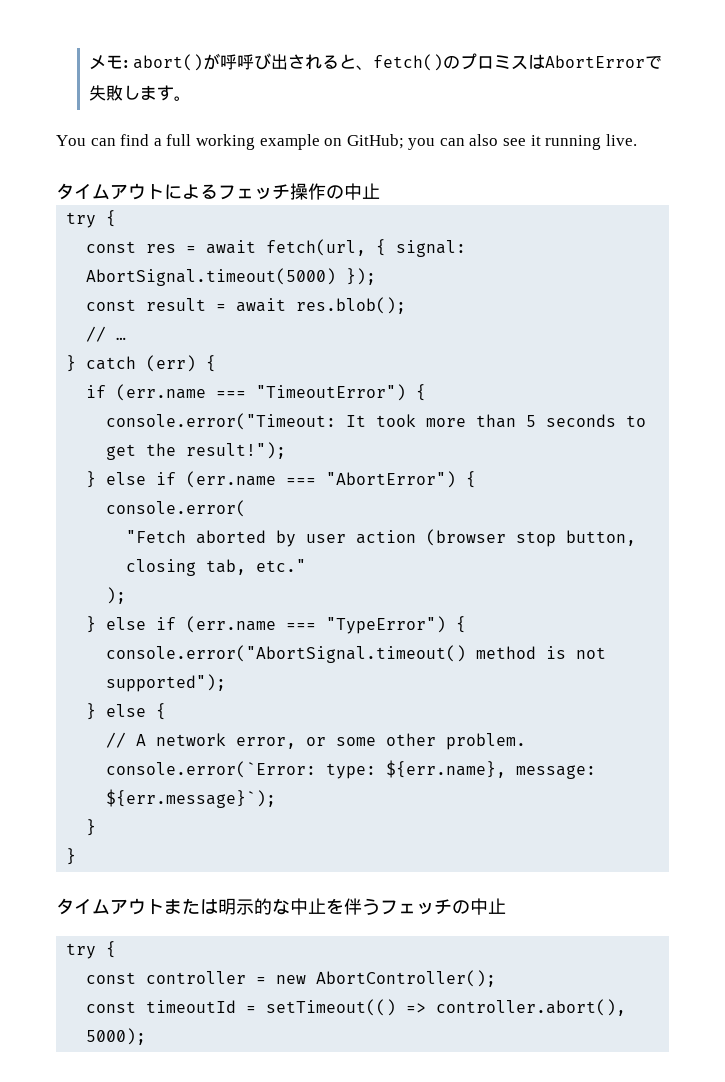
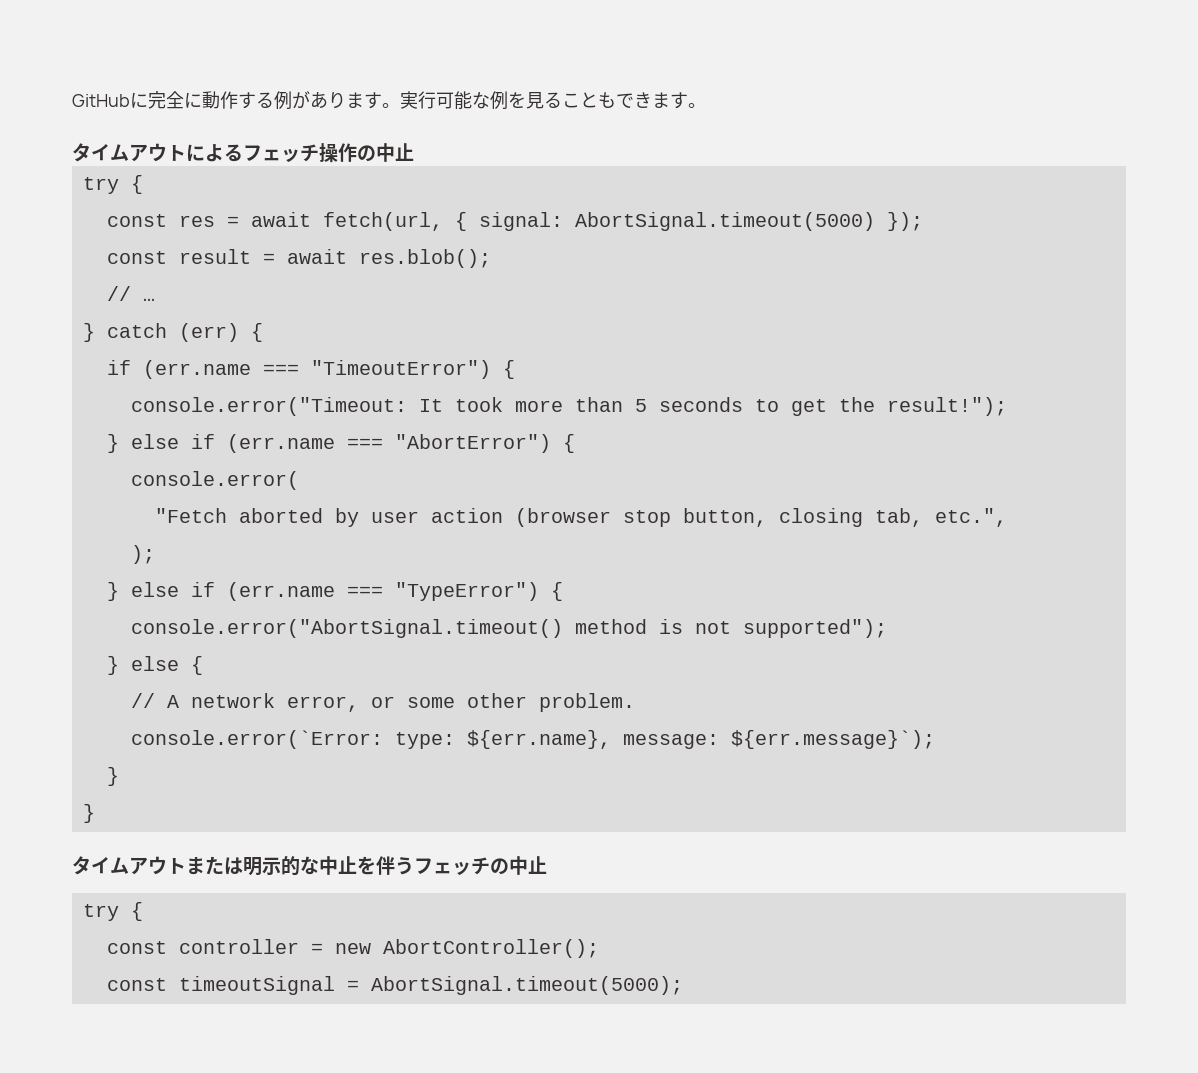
- メモ: abort()が呼呼び出されると、fetch()のプロミスはAbortErrorで失敗します。
- You can find a full working example on GitHub; you can also see it running live.
+ GitHubに完全に動作する例があります。実行可能な例を見ることもできます。
- "Fetch aborted by user action (browser stop button, closing tab, etc."
+ "Fetch aborted by user action (browser stop button, closing tab, etc.",
- const timeoutId = setTimeout(() => controller.abort(), 5000);
+ const timeoutSignal = AbortSignal.timeout(5000);

